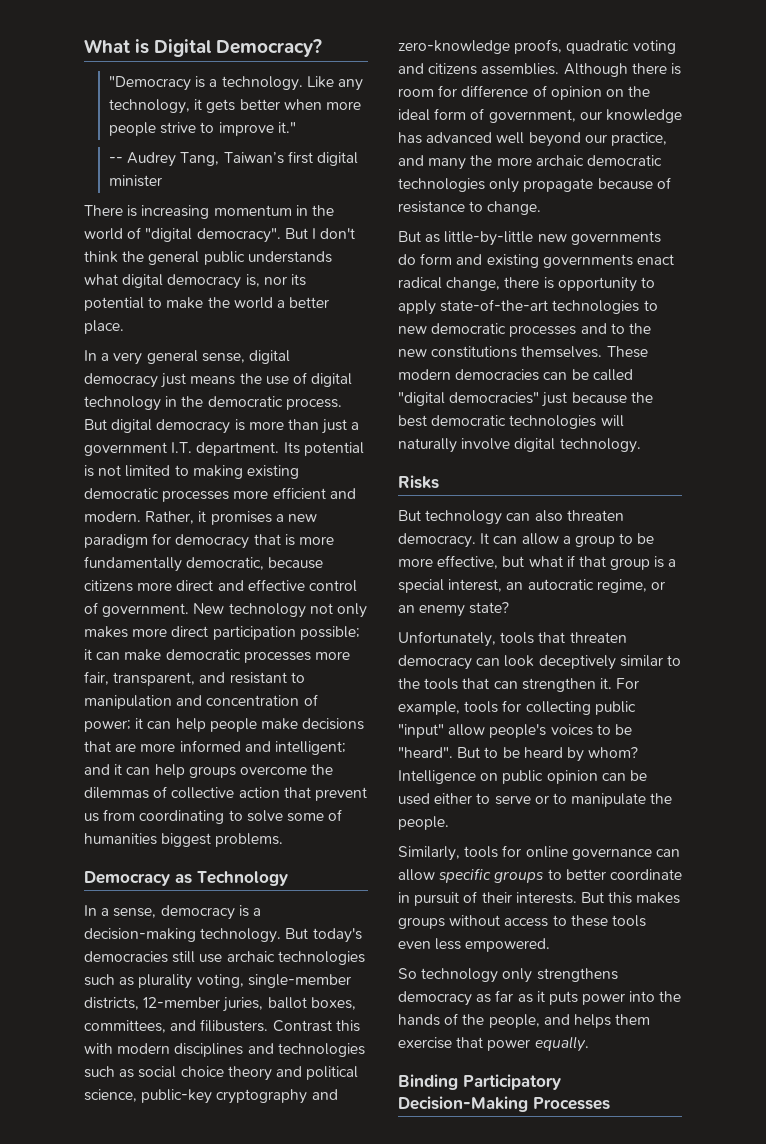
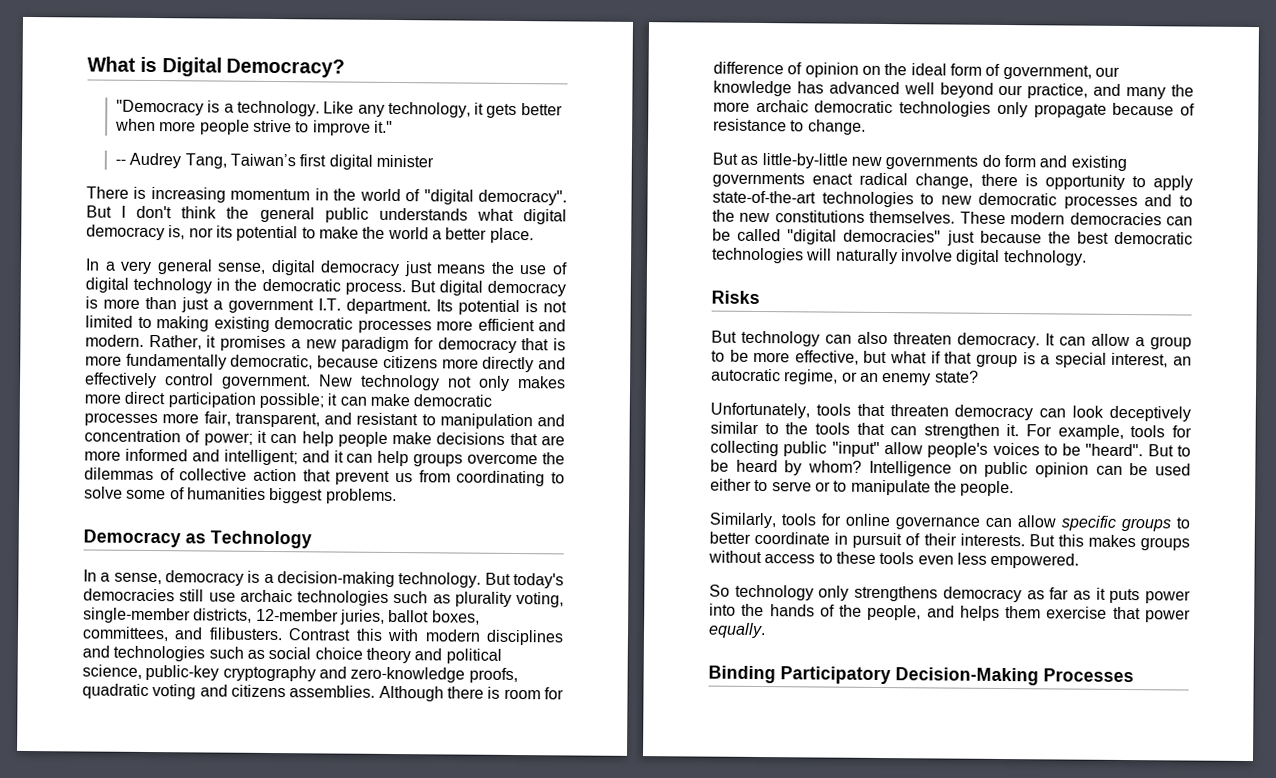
- Rather, it promises a new paradigm for democracy that is more fundamentally democratic, because citizens more direct and effective control of government.
+ Rather, it promises a new paradigm for democracy that is more fundamentally democratic, because citizens more directly and effectively control government.

